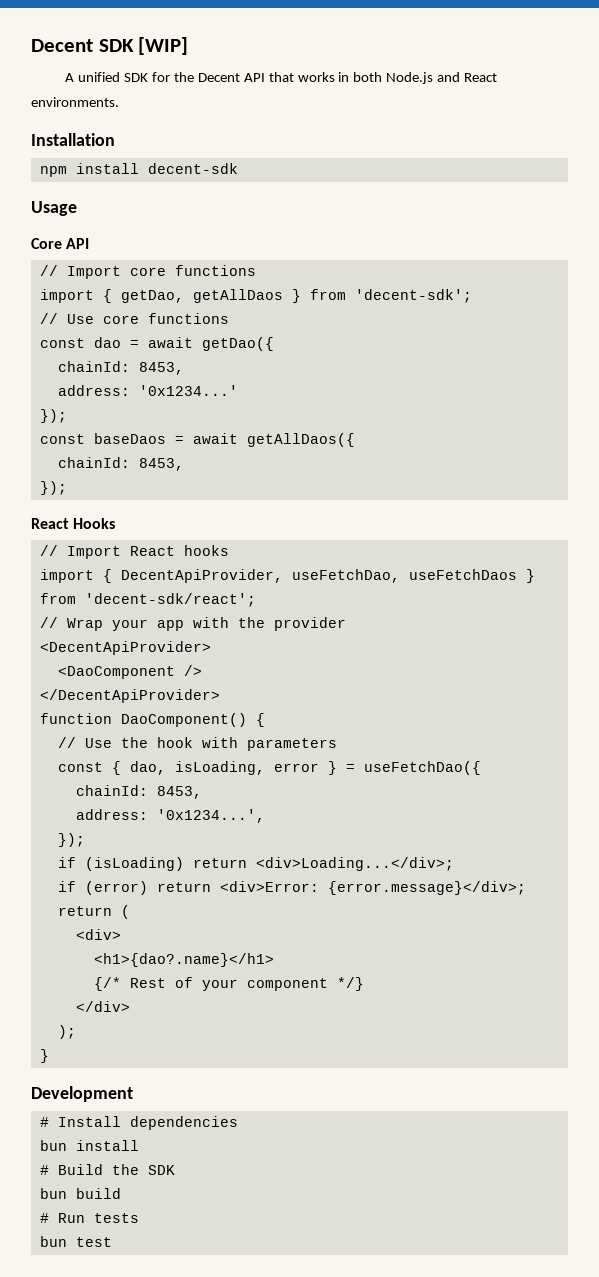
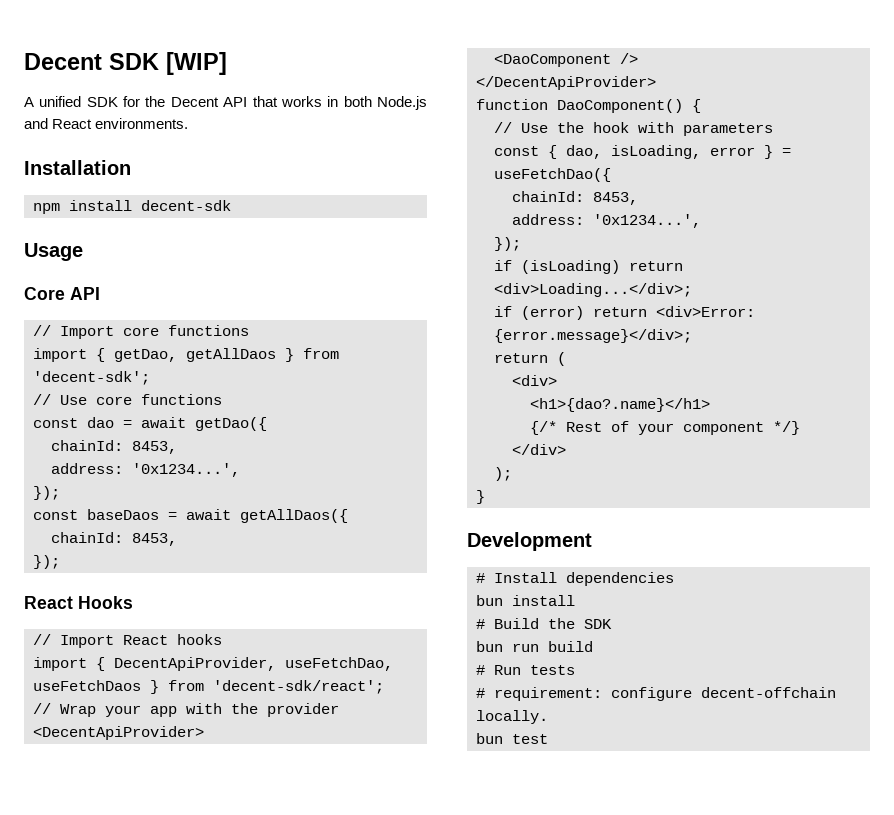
  const dao = await getDao({
  chainId: 8453,
- address: '0x1234...'
+ address: '0x1234...',
- bun build
+ bun run build
+ # requirement: configure decent-offchain locally.

